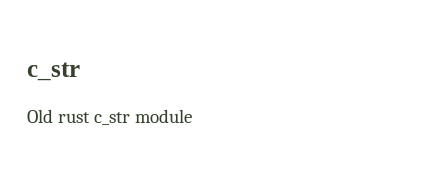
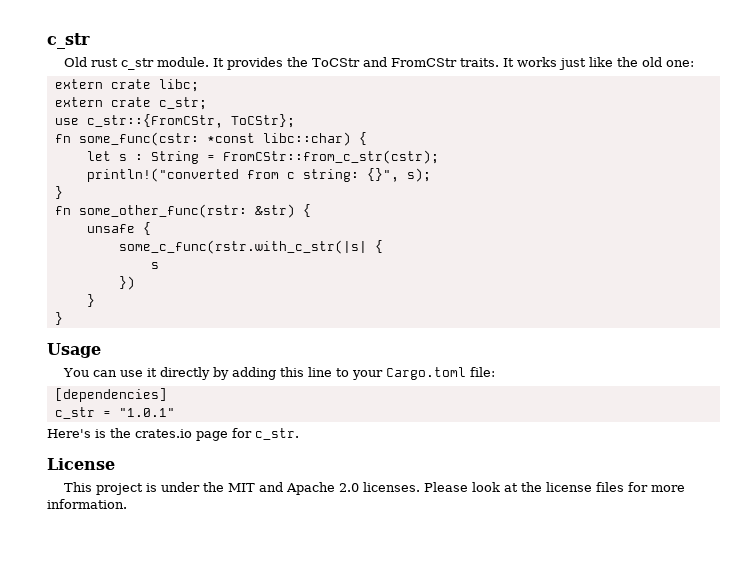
- Old rust c_str module
+ Old rust c_str module. It provides the ToCStr and FromCStr traits. It works just like the old one:
+ extern crate libc;
+ extern crate c_str;
+ use c_str::{FromCStr, ToCStr};
+ fn some_func(cstr: *const libc::char) {
+ let s : String = FromCStr::from_c_str(cstr);
+ println!("converted from c string: {}", s);
+ }
+ fn some_other_func(rstr: &str) {
+ unsafe {
+ some_c_func(rstr.with_c_str(|s| {
+ s
+ })
+ }
+ }
+ Usage
+ You can use it directly by adding this line to your Cargo.toml file:
+ [dependencies]
+ c_str = "1.0.1"
+ Here's is the crates.io page for c_str.
+ License
+ This project is under the MIT and Apache 2.0 licenses. Please look at the license files for more information.

